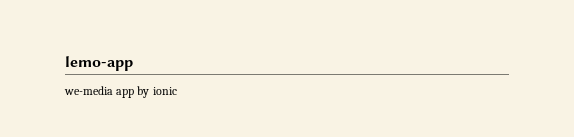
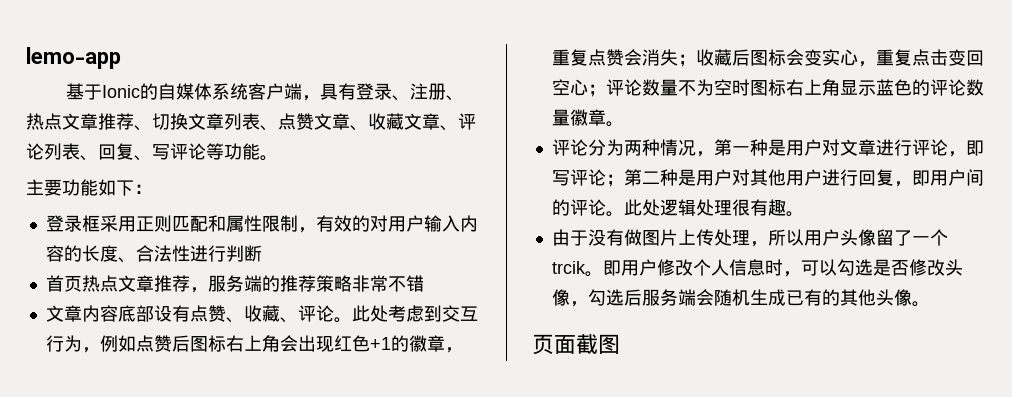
- we-media app by ionic
+ 基于Ionic的自媒体系统客户端，具有登录、注册、热点文章推荐、切换文章列表、点赞文章、收藏文章、评论列表、回复、写评论等功能。
+ 主要功能如下：
+ 登录框采用正则匹配和属性限制，有效的对用户输入内容的长度、合法性进行判断
+ 首页热点文章推荐，服务端的推荐策略非常不错
+ 文章内容底部设有点赞、收藏、评论。此处考虑到交互行为，例如点赞后图标右上角会出现红色+1的徽章，重复点赞会消失；收藏后图标会变实心，重复点击变回空心；评论数量不为空时图标右上角显示蓝色的评论数量徽章。
+ 评论分为两种情况，第一种是用户对文章进行评论，即写评论；第二种是用户对其他用户进行回复，即用户间的评论。此处逻辑处理很有趣。
+ 由于没有做图片上传处理，所以用户头像留了一个trcik。即用户修改个人信息时，可以勾选是否修改头像，勾选后服务端会随机生成已有的其他头像。
+ 页面截图

